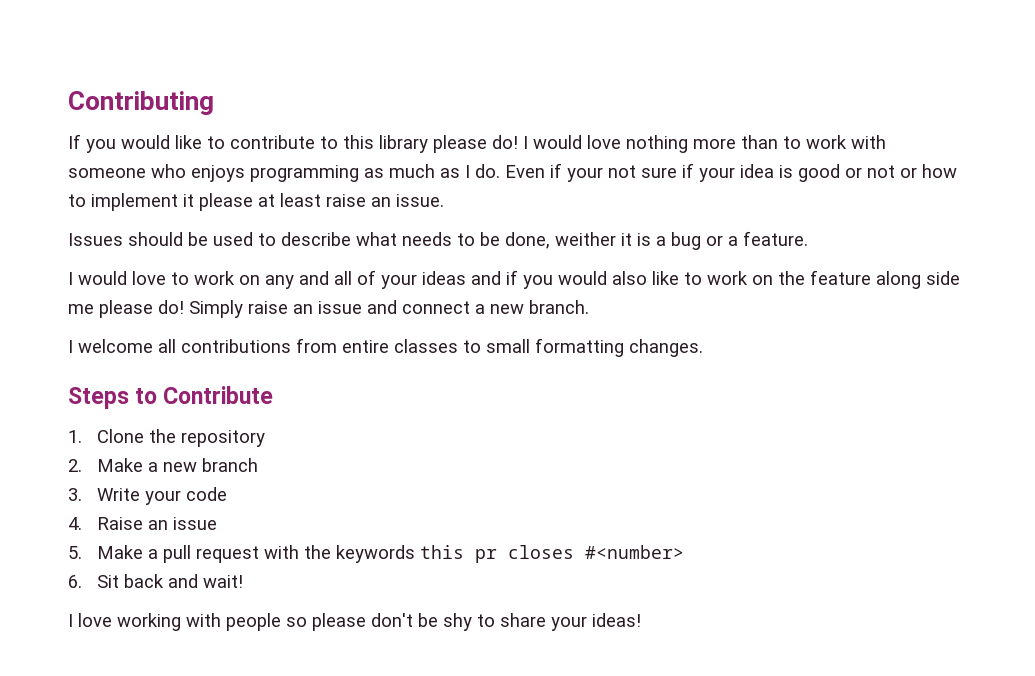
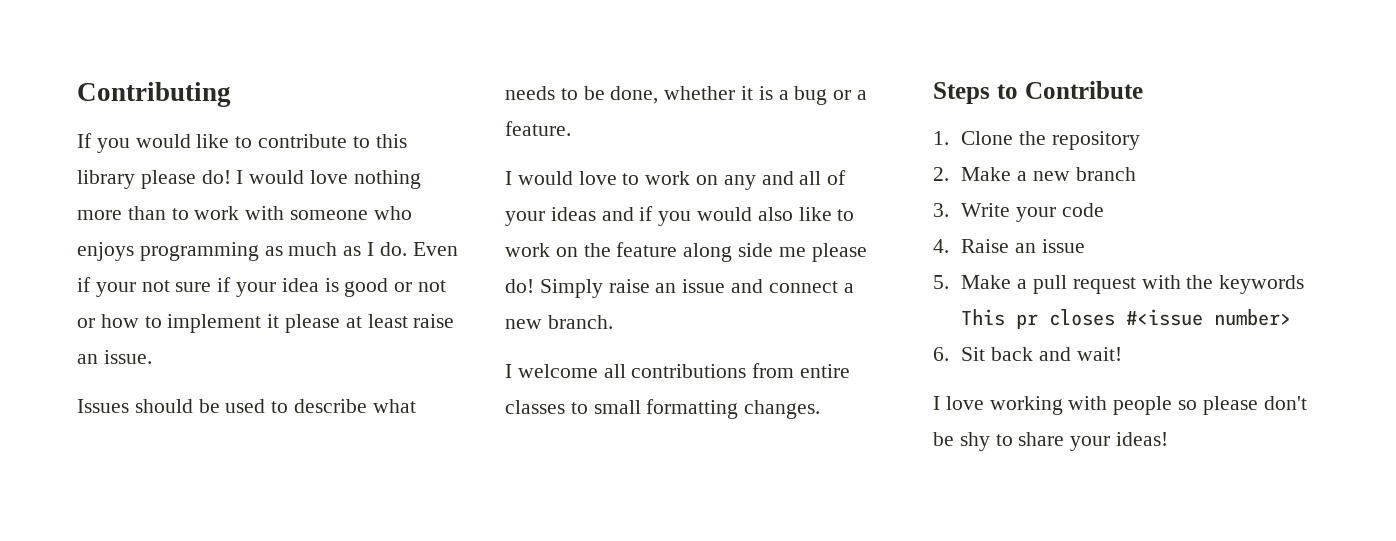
- Issues should be used to describe what needs to be done, weither it is a bug or a feature.
+ Issues should be used to describe what needs to be done, whether it is a bug or a feature.
- 5. Make a pull request with the keywords this pr closes #<number>
+ 5. Make a pull request with the keywords This pr closes #<issue number>

